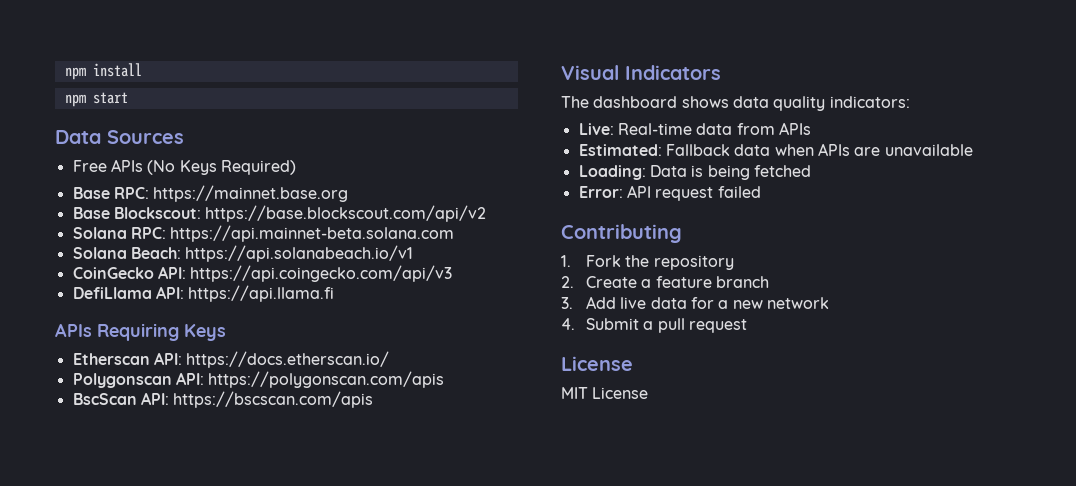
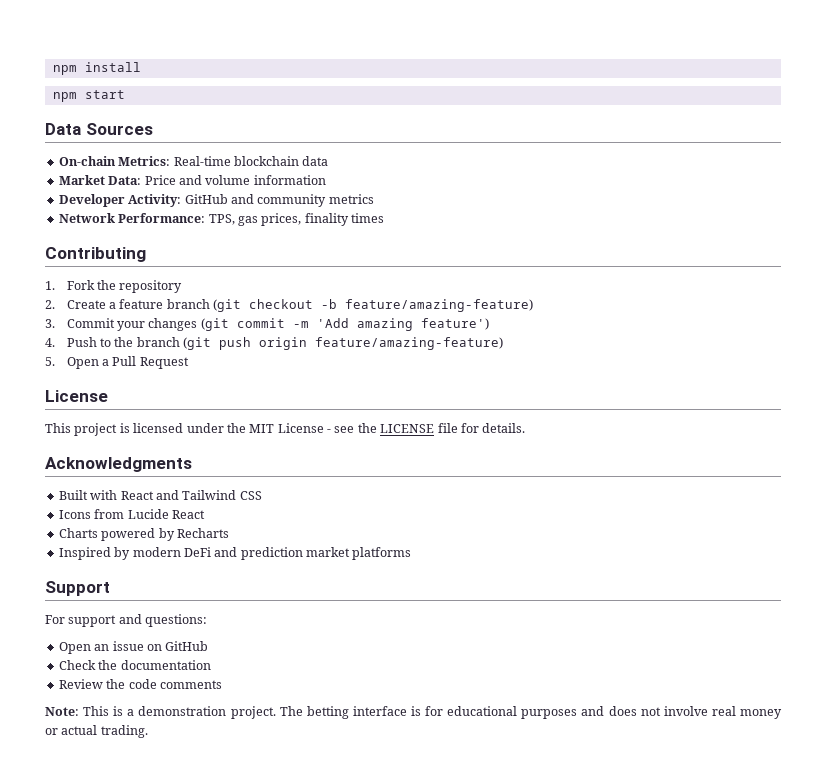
- Free APIs (No Keys Required)
- Base RPC: https://mainnet.base.org
- Base Blockscout: https://base.blockscout.com/api/v2
- Solana RPC: https://api.mainnet-beta.solana.com
- Solana Beach: https://api.solanabeach.io/v1
- CoinGecko API: https://api.coingecko.com/api/v3
- DefiLlama API: https://api.llama.fi
- APIs Requiring Keys
- Etherscan API: https://docs.etherscan.io/
- Polygonscan API: https://polygonscan.com/apis
- BscScan API: https://bscscan.com/apis
- Visual Indicators
- The dashboard shows data quality indicators:
- Live: Real-time data from APIs
- Estimated: Fallback data when APIs are unavailable
- Loading: Data is being fetched
- Error: API request failed
+ On-chain Metrics: Real-time blockchain data
+ Market Data: Price and volume information
+ Developer Activity: GitHub and community metrics
+ Network Performance: TPS, gas prices, finality times
- 2. Create a feature branch
- 3. Add live data for a new network
- 4. Submit a pull request
+ 2. Create a feature branch (git checkout -b feature/amazing-feature)
+ 3. Commit your changes (git commit -m 'Add amazing feature')
+ 4. Push to the branch (git push origin feature/amazing-feature)
+ 5. Open a Pull Request
  License
- MIT License
+ This project is licensed under the MIT License - see the LICENSE file for details.
+ Acknowledgments
+ Built with React and Tailwind CSS
+ Icons from Lucide React
+ Charts powered by Recharts
+ Inspired by modern DeFi and prediction market platforms
+ Support
+ For support and questions:
+ Open an issue on GitHub
+ Check the documentation
+ Review the code comments
+ Note: This is a demonstration project. The betting interface is for educational purposes and does not involve real money or actual trading.

